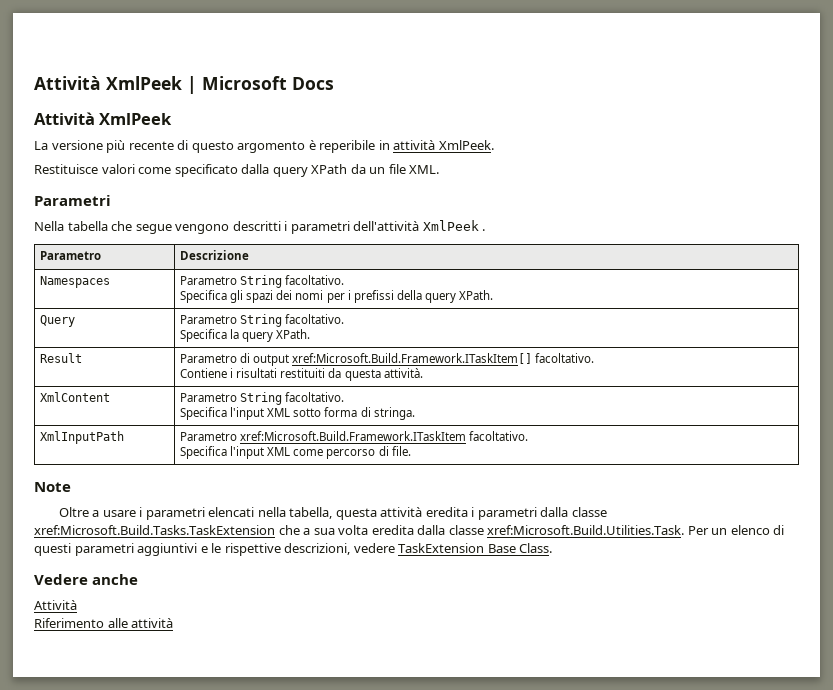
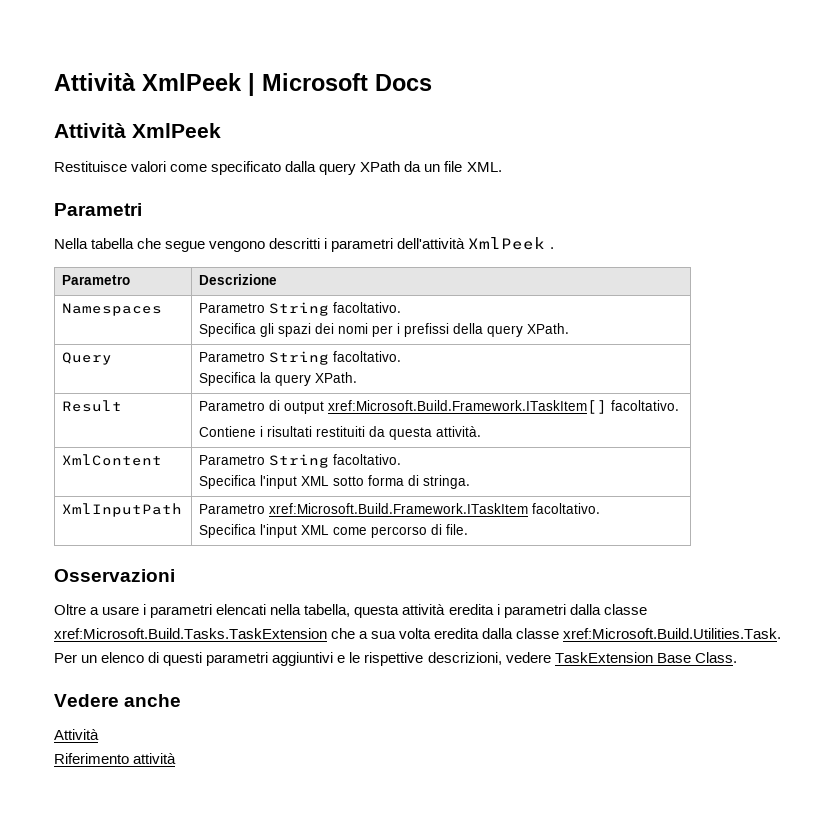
- La versione più recente di questo argomento è reperibile in attività XmlPeek.
- Note
+ Osservazioni
- Riferimento alle attività
+ Riferimento attività

